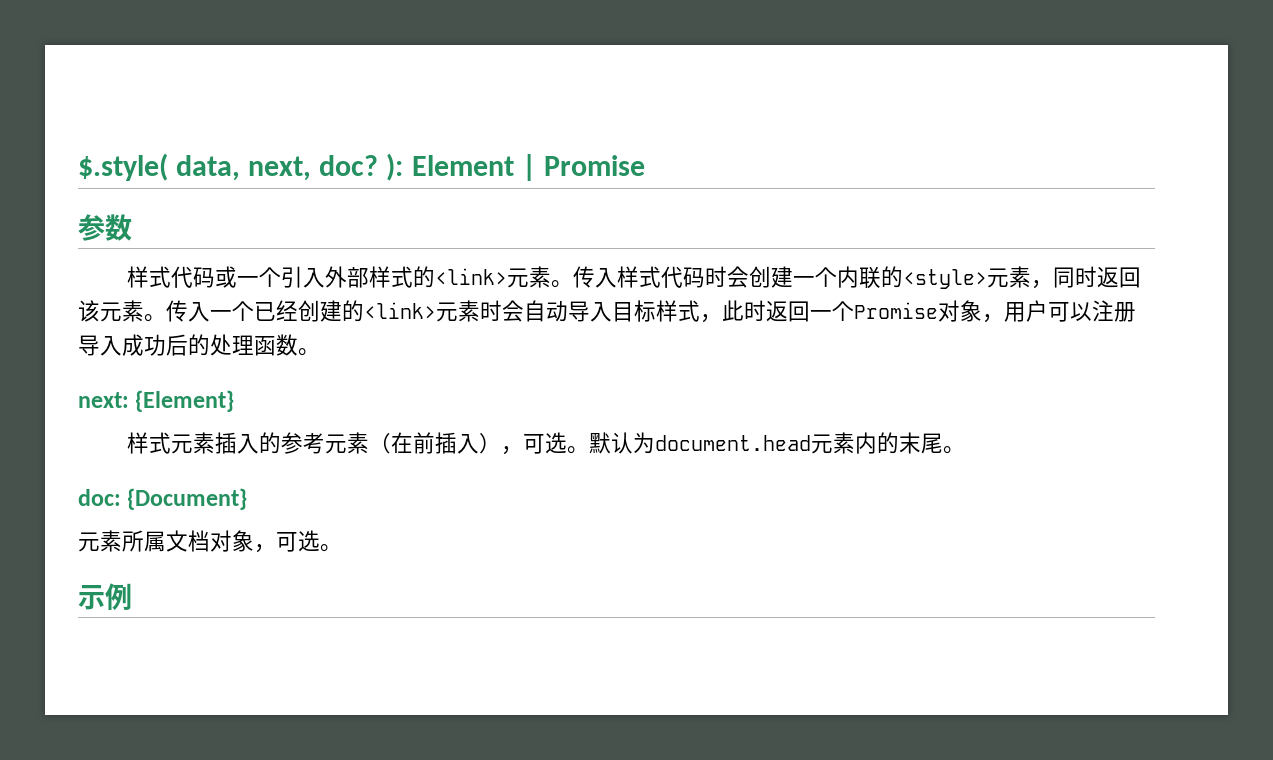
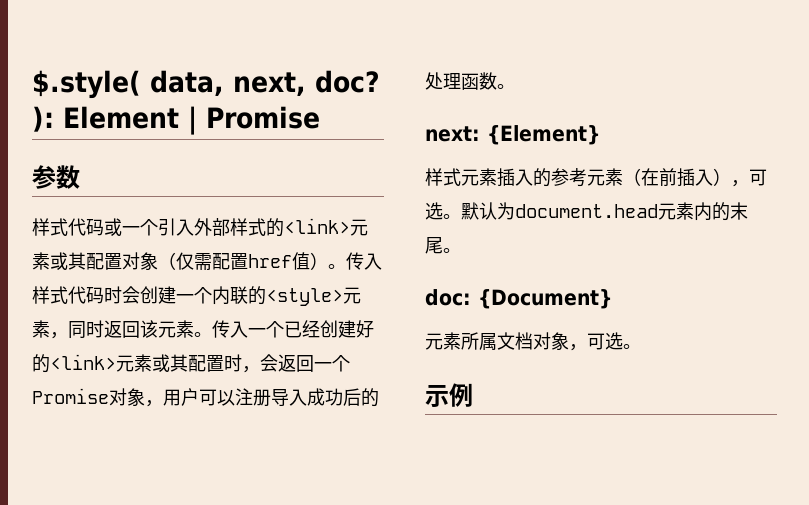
- 样式代码或一个引入外部样式的<link>元素。
+ 样式代码或一个引入外部样式的<link>元素或其配置对象（仅需配置href值）。
- 传入一个已经创建的<link>元素时会自动导入目标样式，此时返回一个Promise对象，用户可以注册导入成功后的处理函数。
+ 传入一个已经创建好的<link>元素或其配置时，会返回一个Promise对象，用户可以注册导入成功后的处理函数。

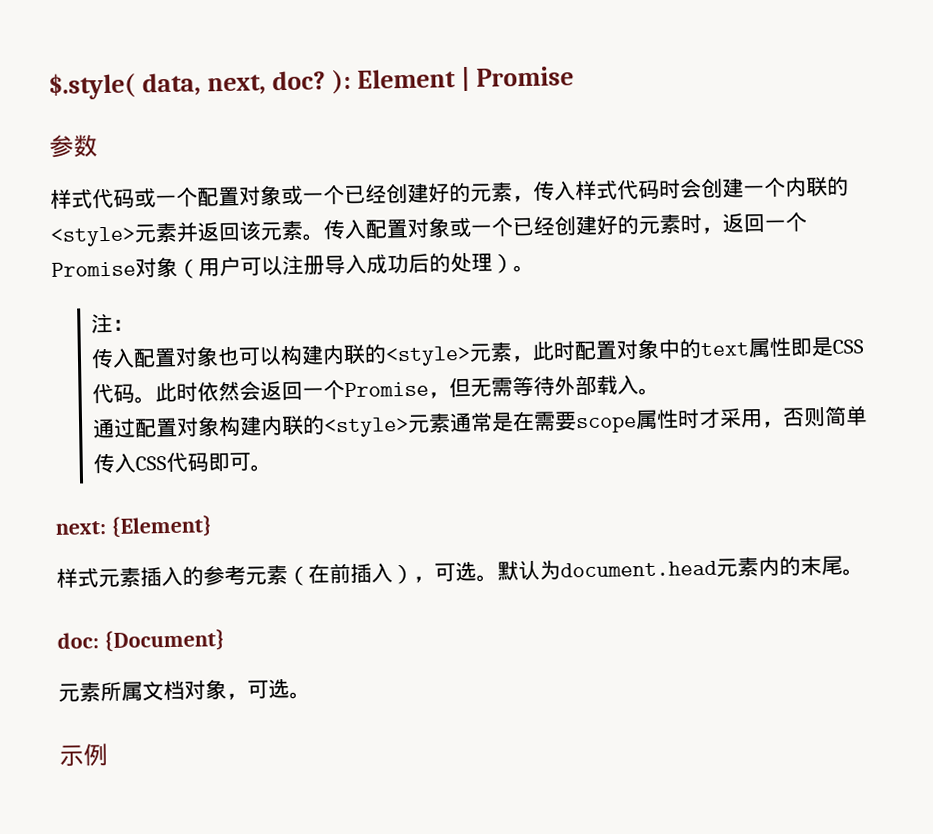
- 样式代码或一个引入外部样式的<link>元素或其配置对象（仅需配置href值）。传入样式代码时会创建一个内联的<style>元素，同时返回该元素。
+ 样式代码或一个配置对象或一个已经创建好的元素，传入样式代码时会创建一个内联的<style>元素并返回该元素。
- 传入一个已经创建好的<link>元素或其配置时，会返回一个Promise对象，用户可以注册导入成功后的处理函数。
+ 传入配置对象或一个已经创建好的元素时，返回一个Promise对象（用户可以注册导入成功后的处理）。
+ 注：
+ 传入配置对象也可以构建内联的<style>元素，此时配置对象中的text属性即是CSS代码。此时依然会返回一个Promise，但无需等待外部载入。
+ 通过配置对象构建内联的<style>元素通常是在需要scope属性时才采用，否则简单传入CSS代码即可。

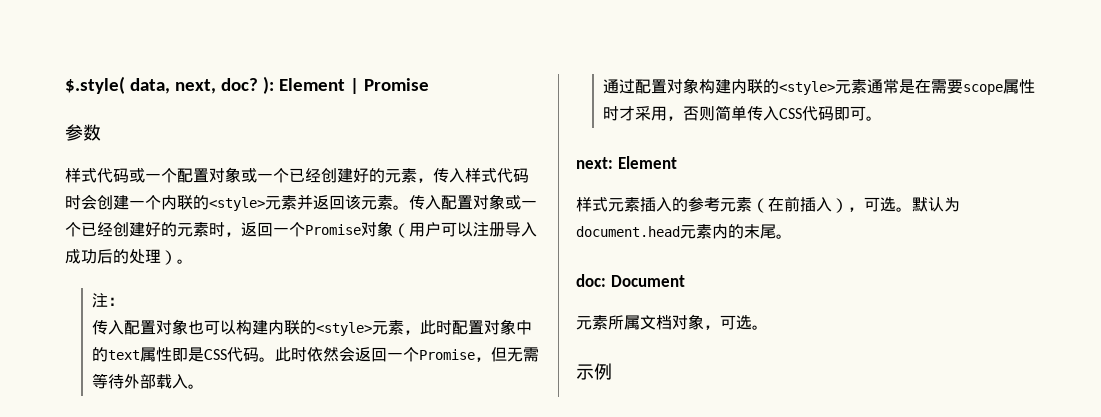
- next: {Element}
+ next: Element
- doc: {Document}
+ doc: Document

